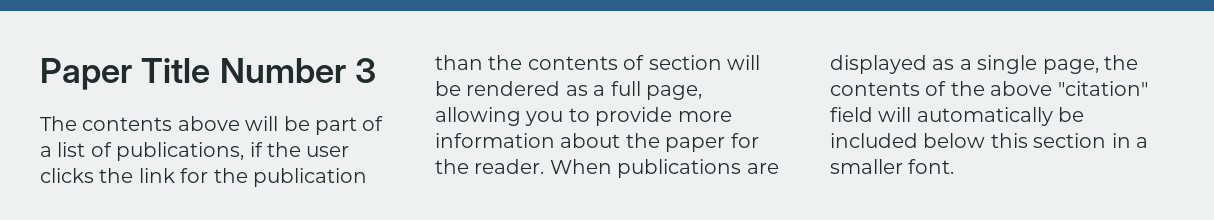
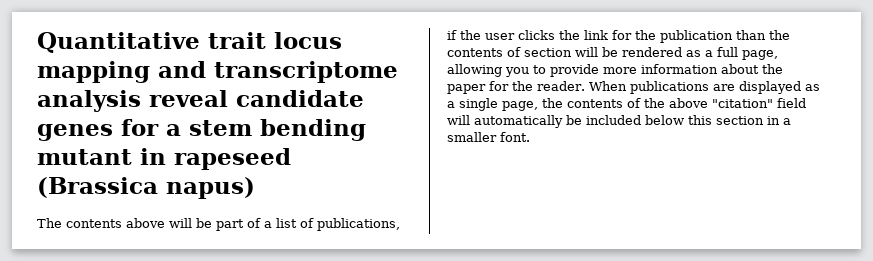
- Paper Title Number 3
+ Quantitative trait locus mapping and transcriptome analysis reveal candidate genes for a stem bending mutant in rapeseed (Brassica napus)

